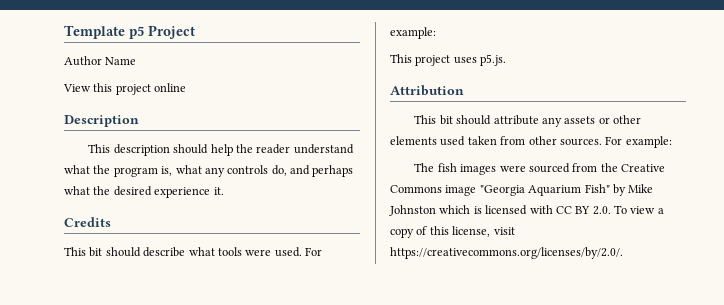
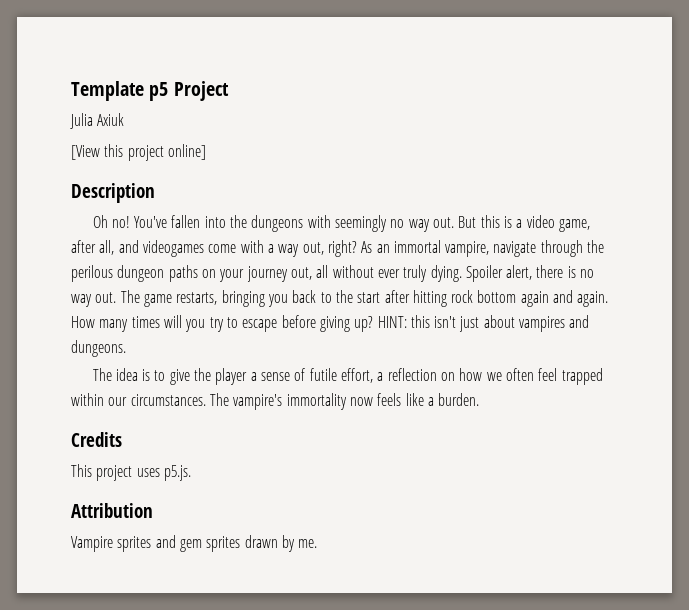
- Author Name
- View this project online
+ Julia Axiuk
+ [View this project online]
- This description should help the reader understand what the program is, what any controls do, and perhaps what the desired experience it.
+ Oh no! You've fallen into the dungeons with seemingly no way out. But this is a video game, after all, and videogames come with a way out, right? As an immortal vampire, navigate through the perilous dungeon paths on your journey out, all without ever truly dying. Spoiler alert, there is no way out. The game restarts, bringing you back to the start after hitting rock bottom again and again. How many times will you try to escape before giving up? HINT: this isn't just about vampires and dungeons.
+ The idea is to give the player a sense of futile effort, a reflection on how we often feel trapped within our circumstances. The vampire's immortality now feels like a burden.
  Credits
- This bit should describe what tools were used. For example:
- This bit should attribute any assets or other elements used taken from other sources. For example:
- The fish images were sourced from the Creative Commons image "Georgia Aquarium Fish" by Mike Johnston which is licensed with CC BY 2.0. To view a copy of this license, visit https://creativecommons.org/licenses/by/2.0/.
+ Vampire sprites and gem sprites drawn by me.

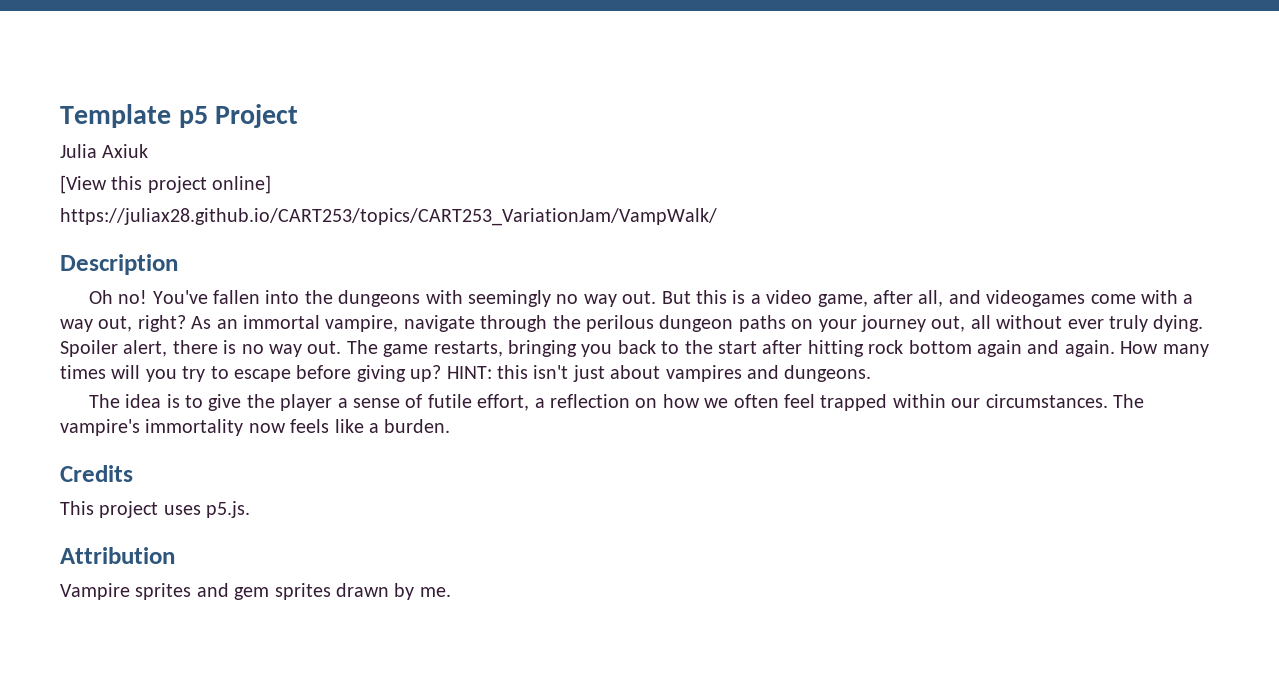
+ https://juliax28.github.io/CART253/topics/CART253_VariationJam/VampWalk/

